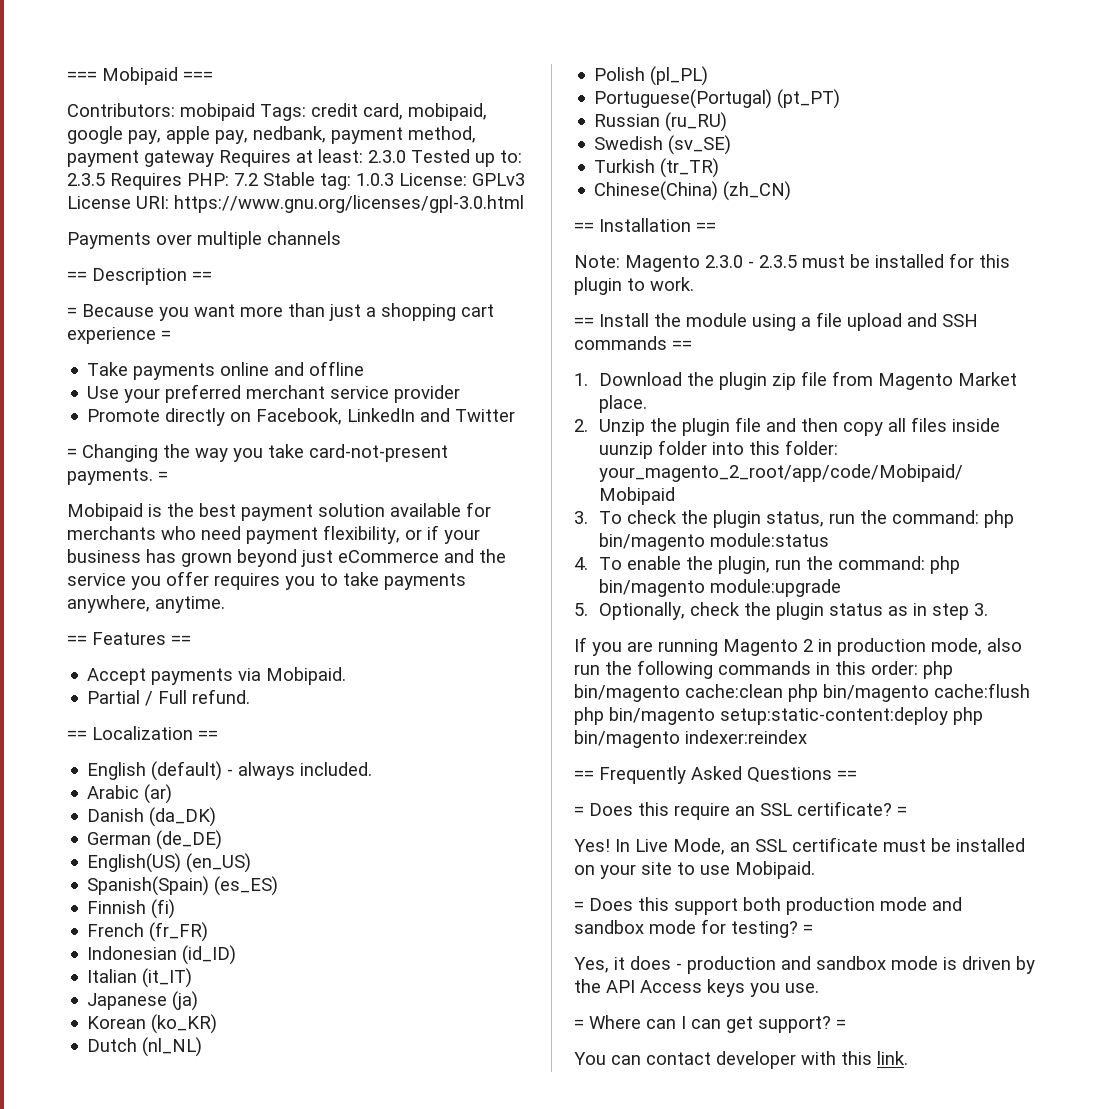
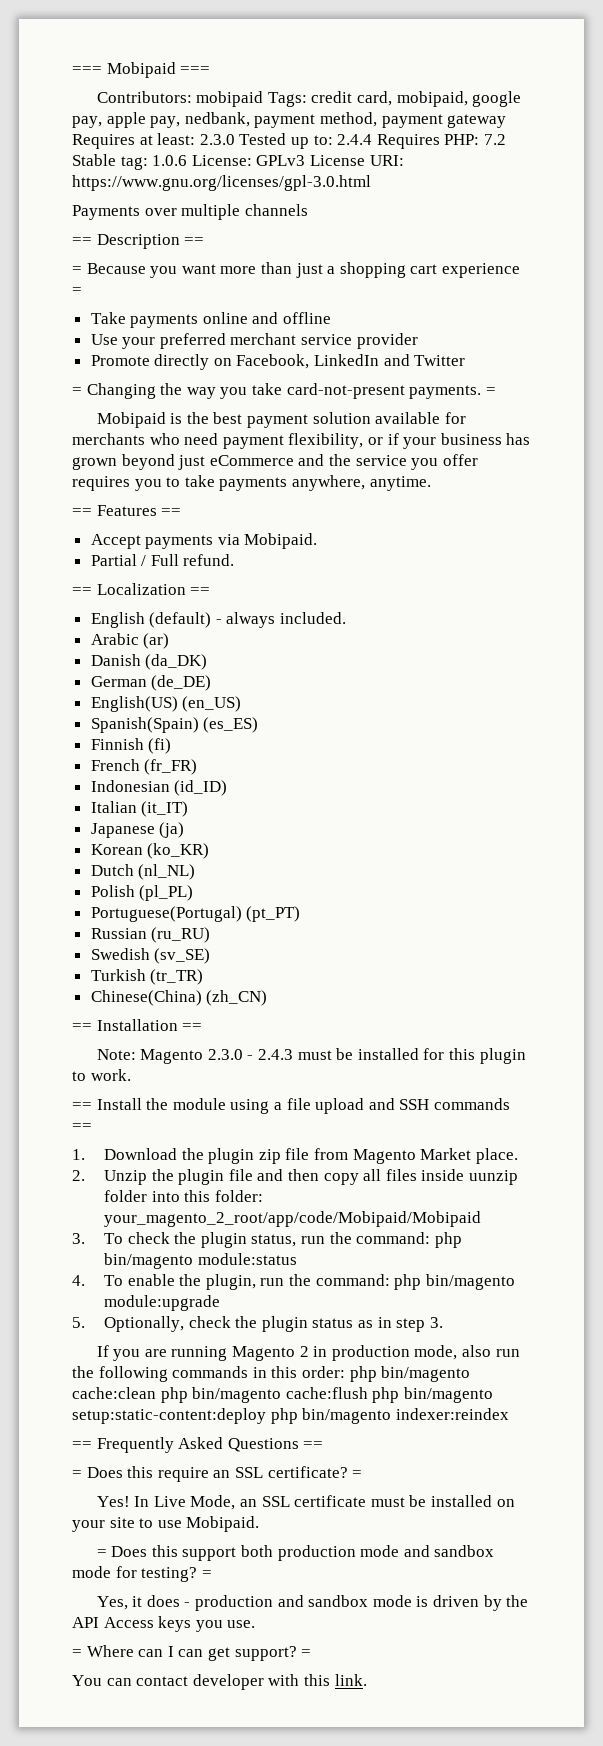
- Contributors: mobipaid Tags: credit card, mobipaid, google pay, apple pay, nedbank, payment method, payment gateway Requires at least: 2.3.0 Tested up to: 2.3.5 Requires PHP: 7.2 Stable tag: 1.0.3 License: GPLv3 License URI: https://www.gnu.org/licenses/gpl-3.0.html
+ Contributors: mobipaid Tags: credit card, mobipaid, google pay, apple pay, nedbank, payment method, payment gateway Requires at least: 2.3.0 Tested up to: 2.4.4 Requires PHP: 7.2 Stable tag: 1.0.6 License: GPLv3 License URI: https://www.gnu.org/licenses/gpl-3.0.html
- Note: Magento 2.3.0 - 2.3.5 must be installed for this plugin to work.
+ Note: Magento 2.3.0 - 2.4.3 must be installed for this plugin to work.

